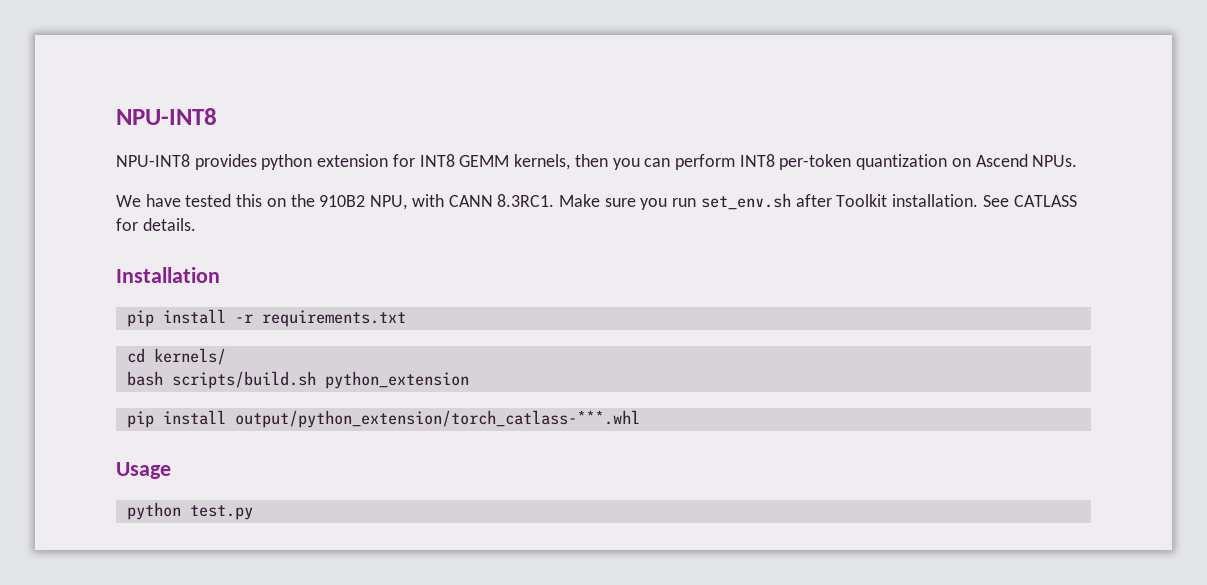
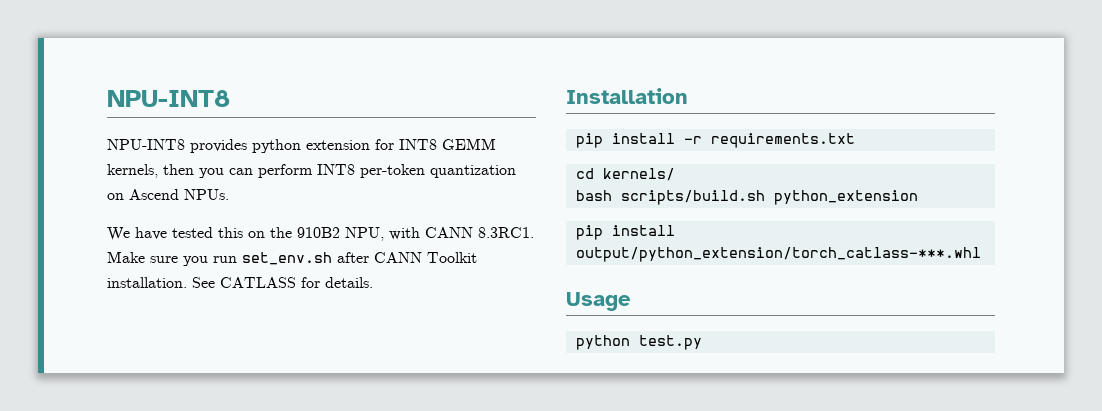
- We have tested this on the 910B2 NPU, with CANN 8.3RC1. Make sure you run set_env.sh after Toolkit installation.
+ We have tested this on the 910B2 NPU, with CANN 8.3RC1. Make sure you run set_env.sh after CANN Toolkit installation.

